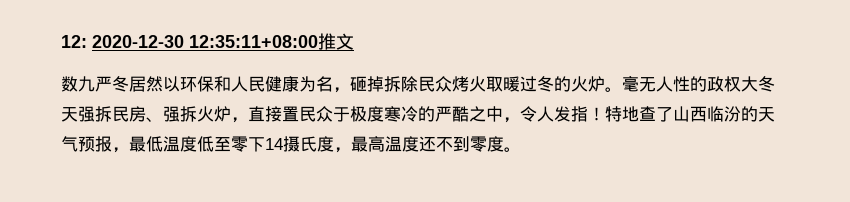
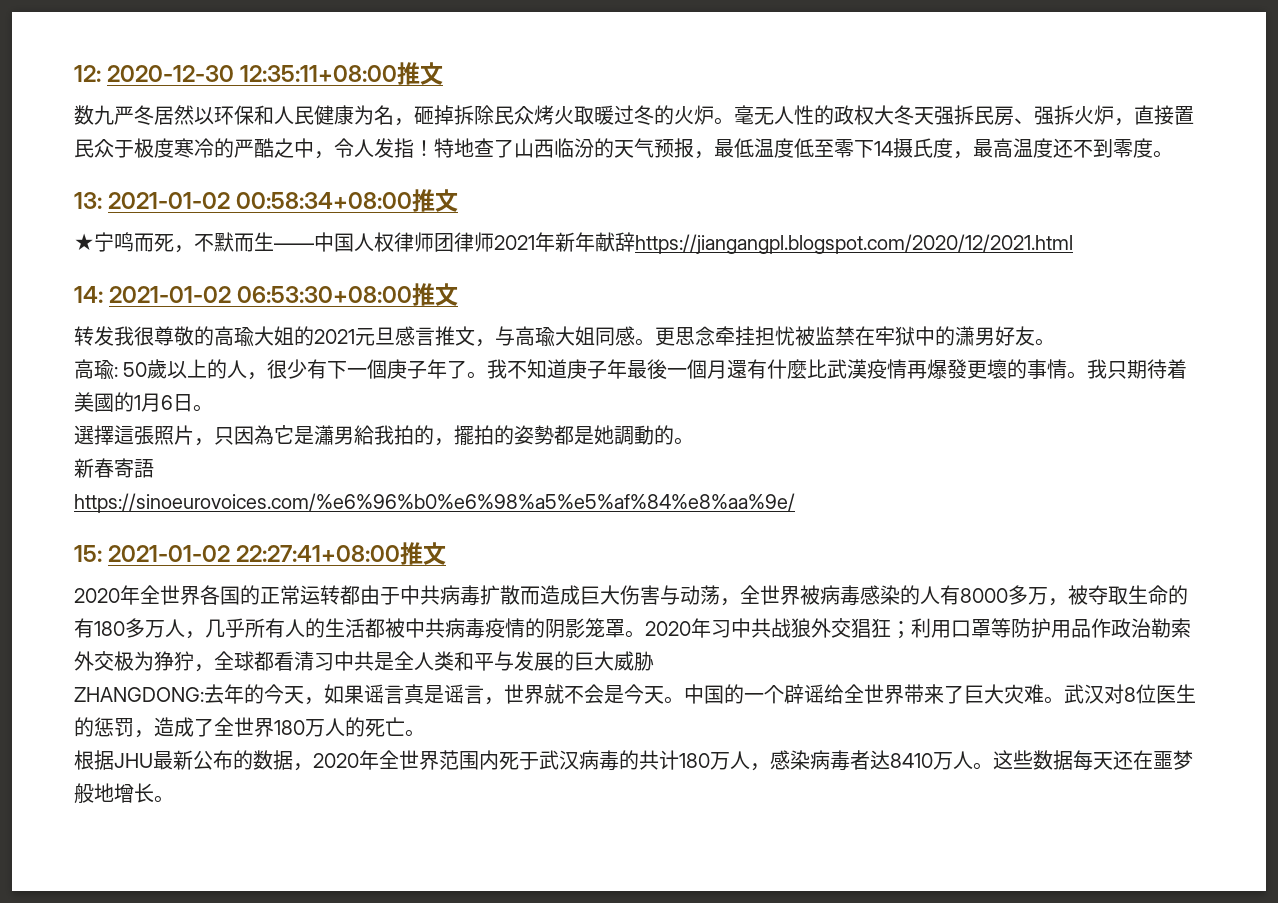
+ 13: 2021-01-02 00:58:34+08:00推文
+ ★宁鸣而死，不默而生——中国人权律师团律师2021年新年献辞https://jiangangpl.blogspot.com/2020/12/2021.html
+ 14: 2021-01-02 06:53:30+08:00推文
+ 转发我很尊敬的高瑜大姐的2021元旦感言推文，与高瑜大姐同感。更思念牵挂担忧被监禁在牢狱中的潇男好友。
+ 高瑜: 50歲以上的人，很少有下一個庚子年了。我不知道庚子年最後一個月還有什麼比武漢疫情再爆發更壞的事情。我只期待着美國的1月6日。
+ 選擇這張照片，只因為它是瀟男給我拍的，擺拍的姿勢都是她調動的。
+ 新春寄語
+ https://sinoeurovoices.com/%e6%96%b0%e6%98%a5%e5%af%84%e8%aa%9e/
+ 15: 2021-01-02 22:27:41+08:00推文
+ 2020年全世界各国的正常运转都由于中共病毒扩散而造成巨大伤害与动荡，全世界被病毒感染的人有8000多万，被夺取生命的有180多万人，几乎所有人的生活都被中共病毒疫情的阴影笼罩。2020年习中共战狼外交猖狂；利用口罩等防护用品作政治勒索外交极为狰狞，全球都看清习中共是全人类和平与发展的巨大威胁
+ ZHANGDONG:去年的今天，如果谣言真是谣言，世界就不会是今天。中国的一个辟谣给全世界带来了巨大灾难。武汉对8位医生的惩罚，造成了全世界180万人的死亡。
+ 根据JHU最新公布的数据，2020年全世界范围内死于武汉病毒的共计180万人，感染病毒者达8410万人。这些数据每天还在噩梦般地增长。

